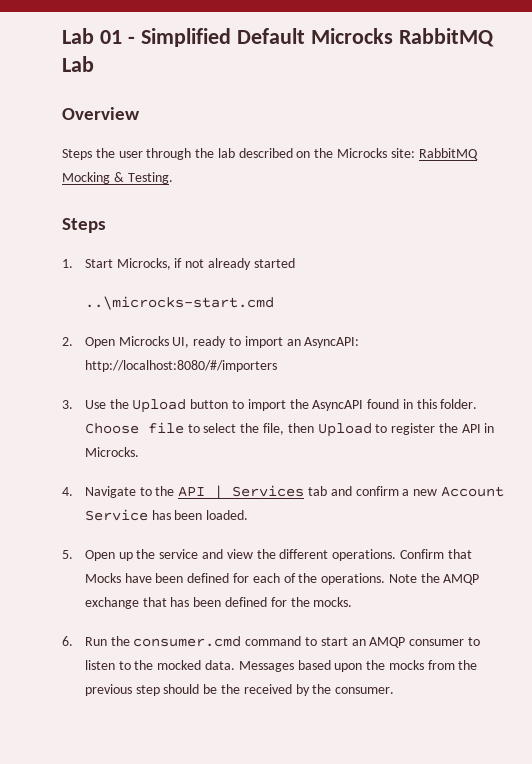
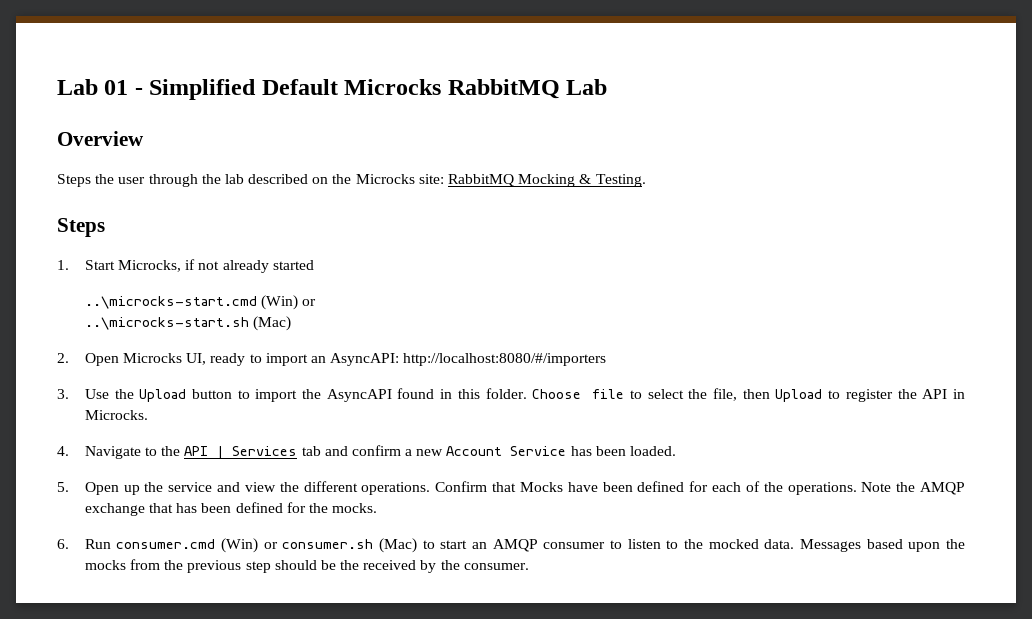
- ..\microcks-start.cmd
+ ..\microcks-start.cmd (Win) or
+ ..\microcks-start.sh (Mac)
- 6. Run the consumer.cmd command to start an AMQP consumer to listen to the mocked data.
+ 6. Run consumer.cmd (Win) or consumer.sh (Mac) to start an AMQP consumer to listen to the mocked data.

